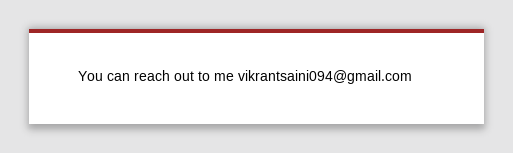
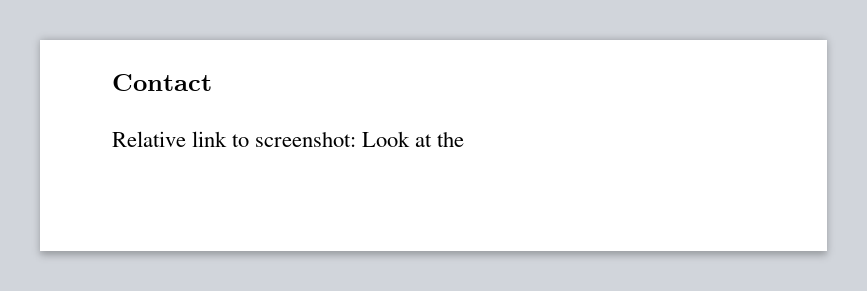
- You can reach out to me vikrantsaini094@gmail.com
+ Contact
+ Relative link to screenshot: Look at the

